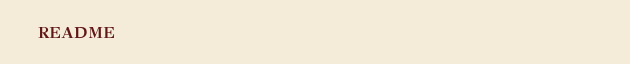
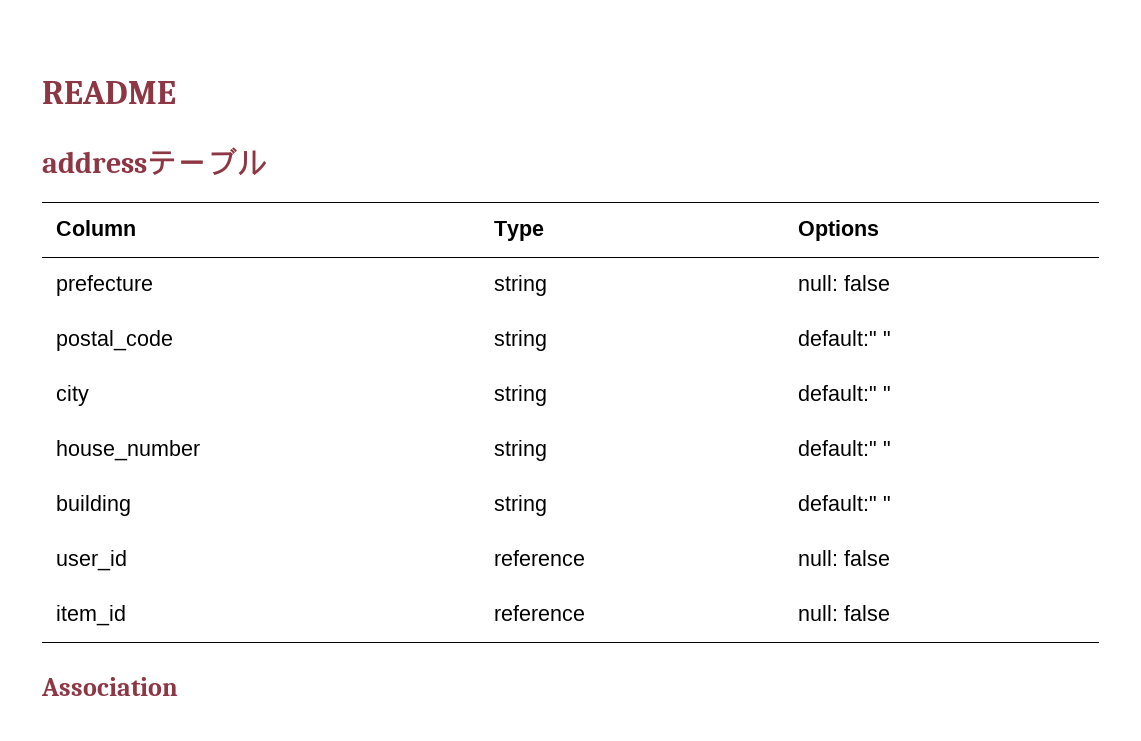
+ addressテーブル
+ Column | Type | Options
+ prefecture | string | null: false
+ postal_code | string | default:" "
+ city | string | default:" "
+ house_number | string | default:" "
+ building | string | default:" "
+ user_id | reference | null: false
+ item_id | reference | null: false
+ Association

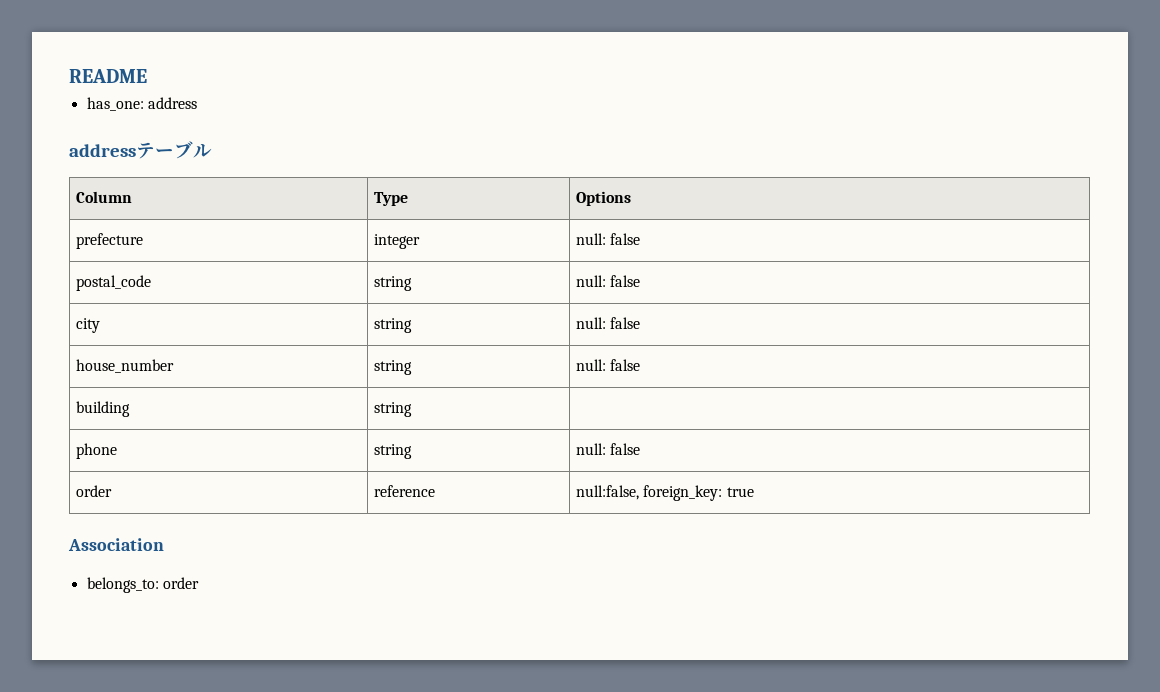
+ has_one: address
- prefecture | string | null: false
+ prefecture | integer | null: false
- postal_code | string | default:" "
+ postal_code | string | null: false
- city | string | default:" "
+ city | string | null: false
- house_number | string | default:" "
+ house_number | string | null: false
- building | string | default:" "
- user_id | reference | null: false
- item_id | reference | null: false
+ building | string |
+ phone | string | null: false
+ order | reference | null:false, foreign_key: true
+ belongs_to: order

